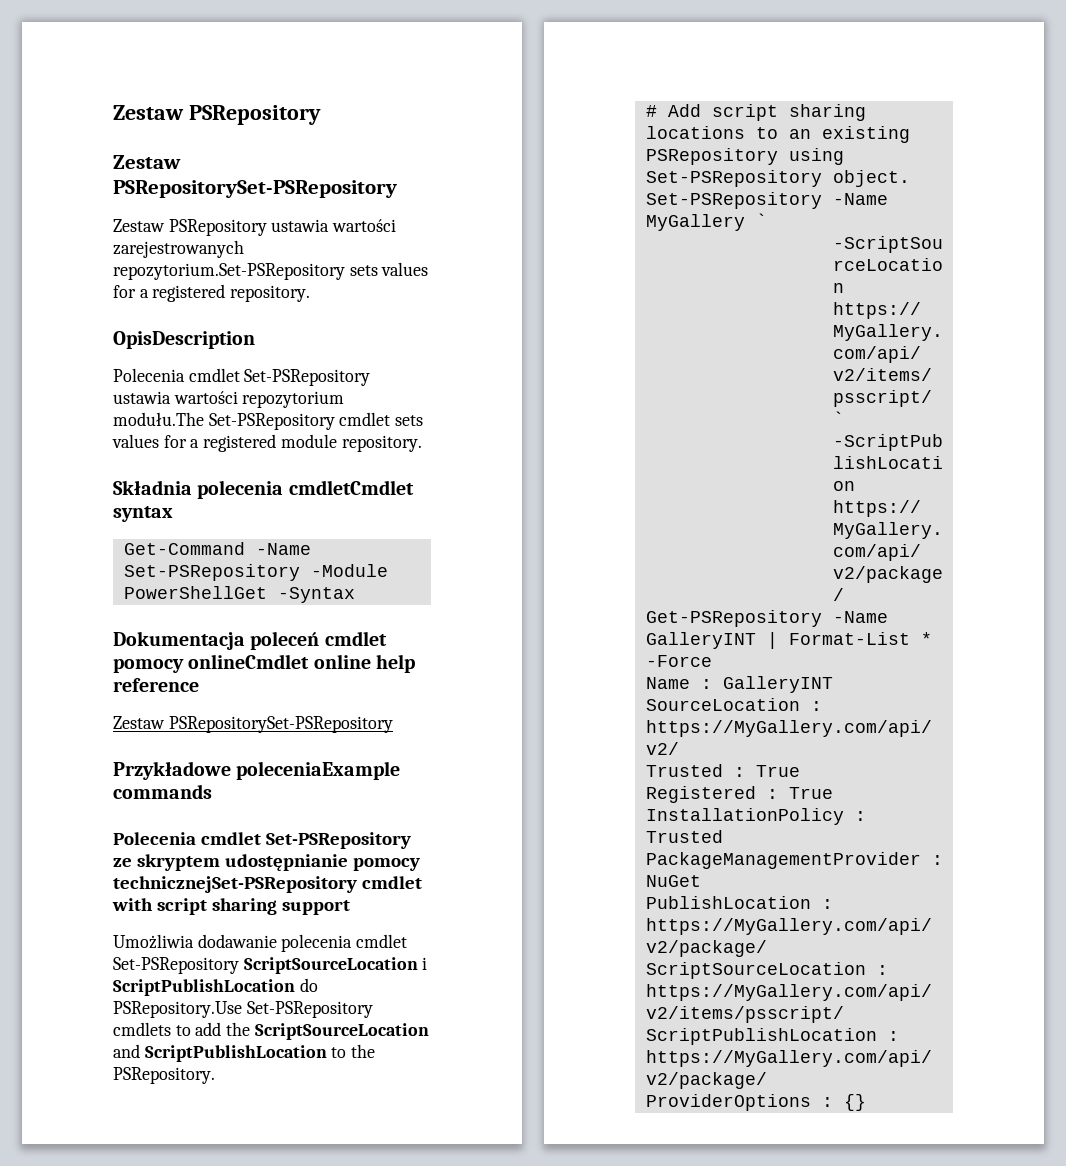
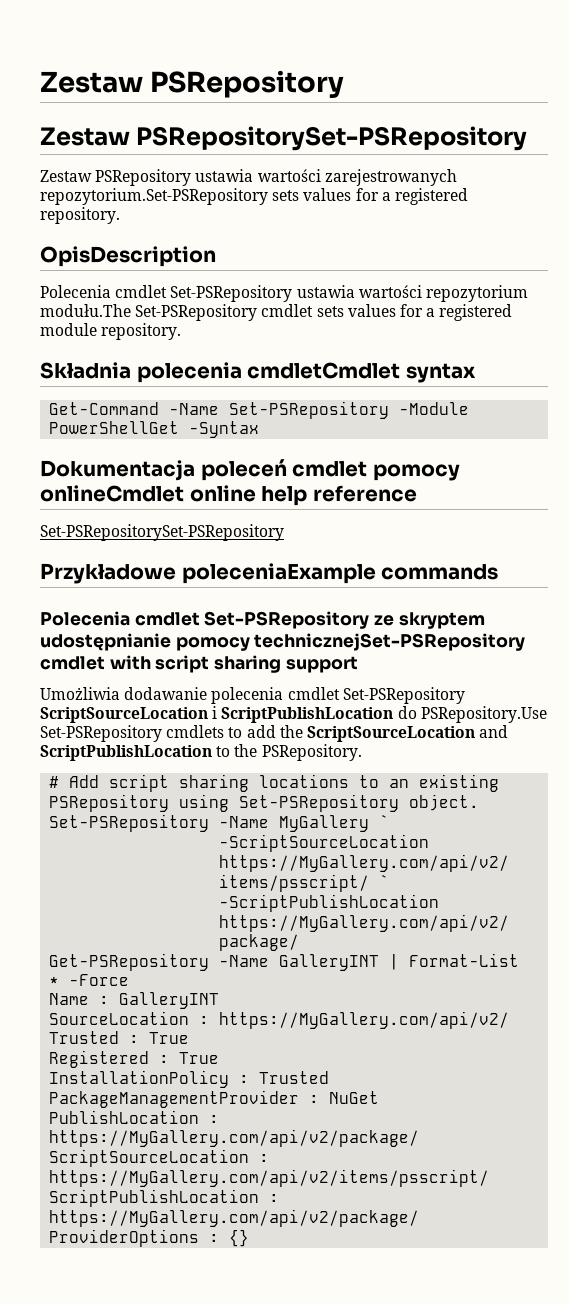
  Dokumentacja poleceń cmdlet pomocy onlineCmdlet online help reference
- Zestaw PSRepositorySet-PSRepository
+ Set-PSRepositorySet-PSRepository

